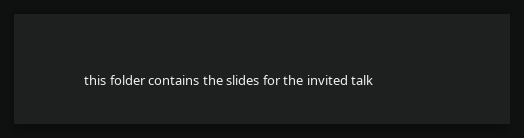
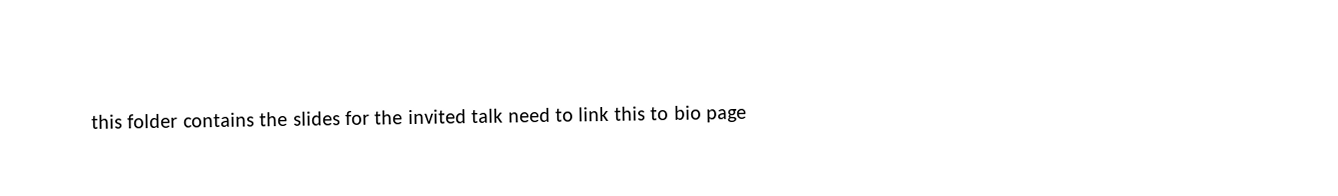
- this folder contains the slides for the invited talk
+ this folder contains the slides for the invited talk need to link this to bio page

